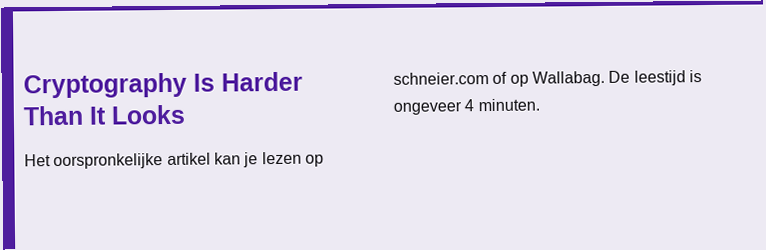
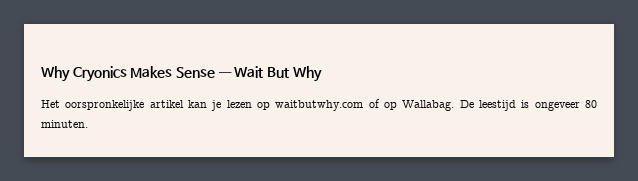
- Cryptography Is Harder Than It Looks
+ Why Cryonics Makes Sense — Wait But Why
- Het oorspronkelijke artikel kan je lezen op schneier.com of op Wallabag.
+ Het oorspronkelijke artikel kan je lezen op waitbutwhy.com of op Wallabag.
- De leestijd is ongeveer 4 minuten.
+ De leestijd is ongeveer 80 minuten.

